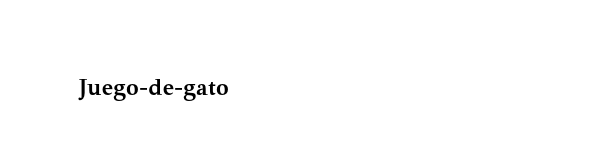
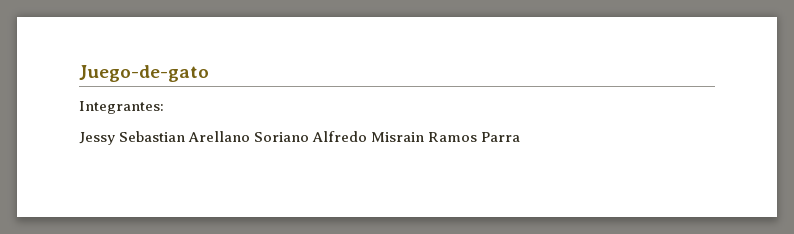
+ Integrantes:
+ Jessy Sebastian Arellano Soriano Alfredo Misrain Ramos Parra

